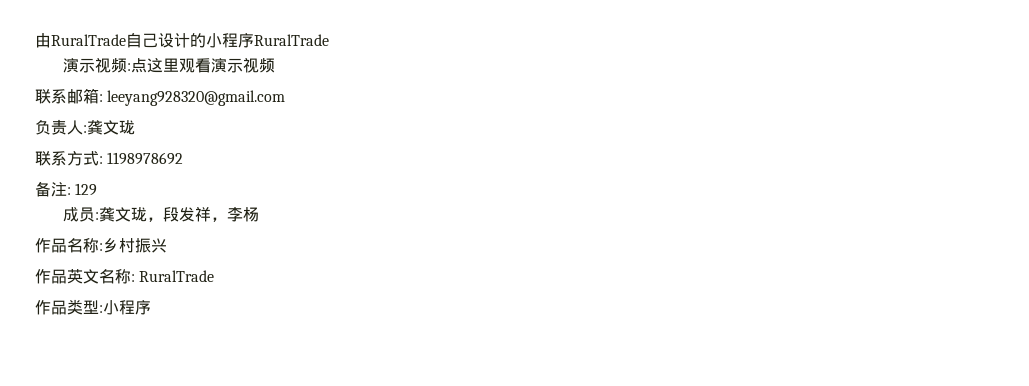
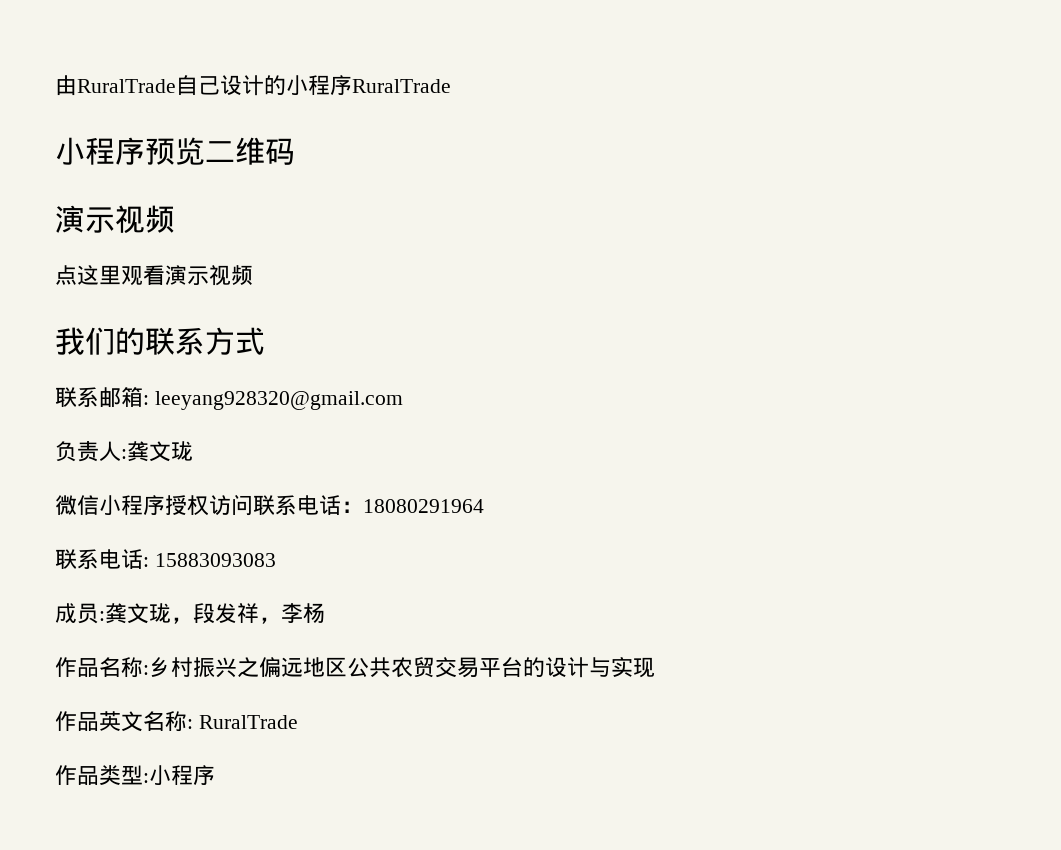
- 演示视频:点这里观看演示视频
+ 小程序预览二维码
+ 演示视频
+ 点这里观看演示视频
+ 我们的联系方式
- 联系方式: 1198978692
- 备注: 129
+ 微信小程序授权访问联系电话：18080291964
+ 联系电话: 15883093083
- 作品名称:乡村振兴
+ 作品名称:乡村振兴之偏远地区公共农贸交易平台的设计与实现

